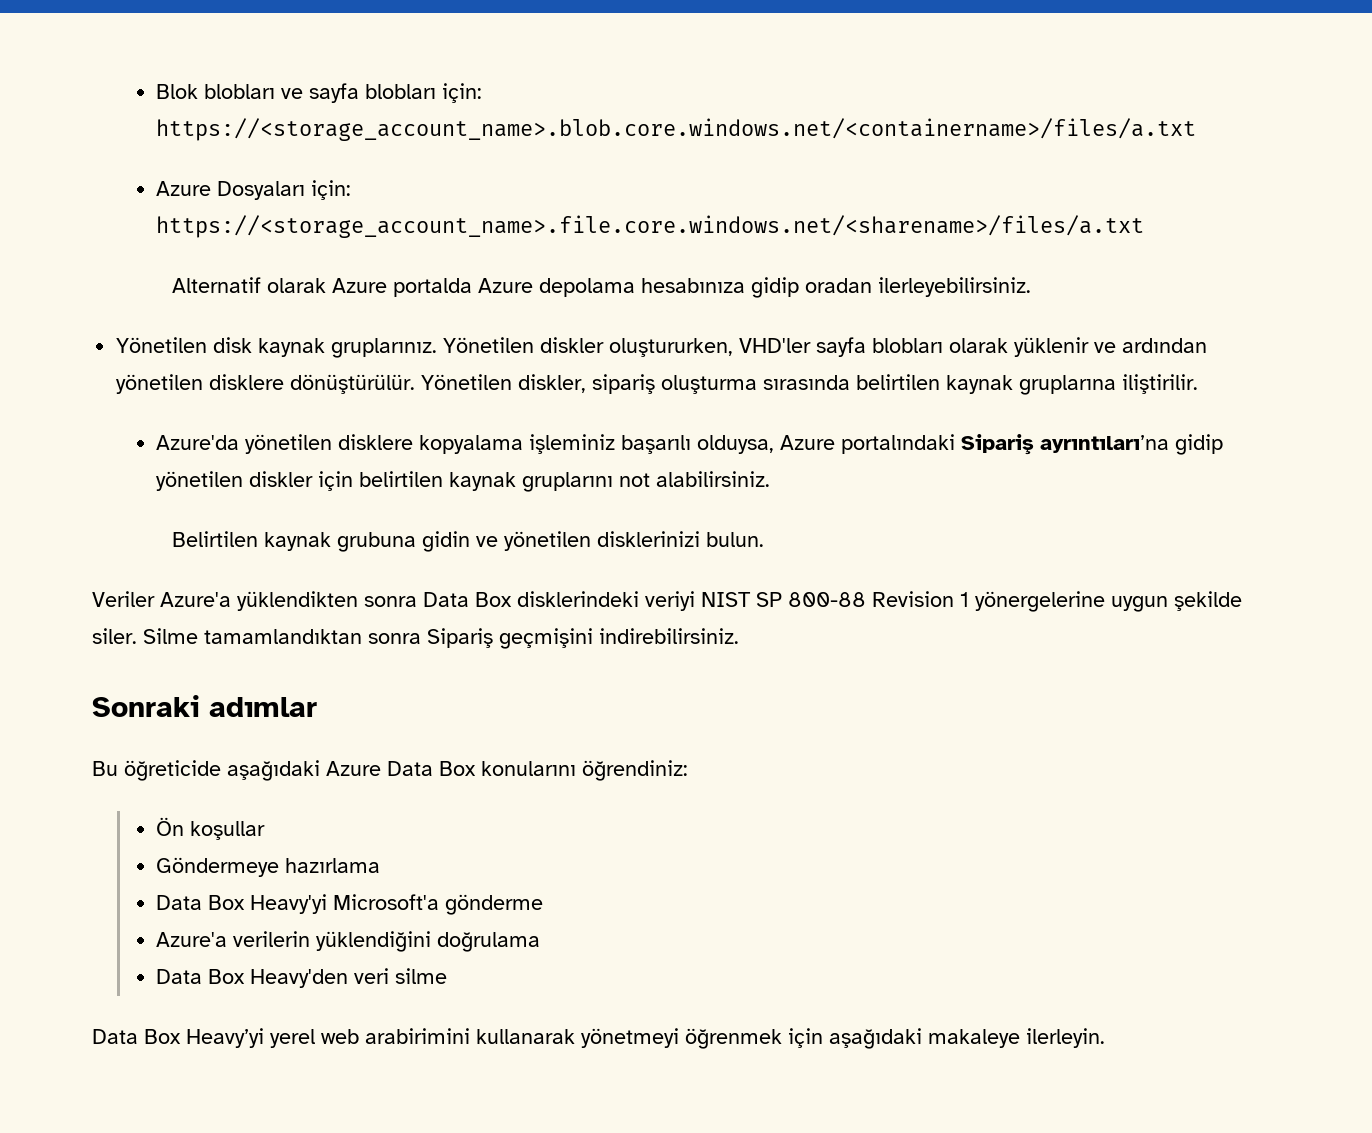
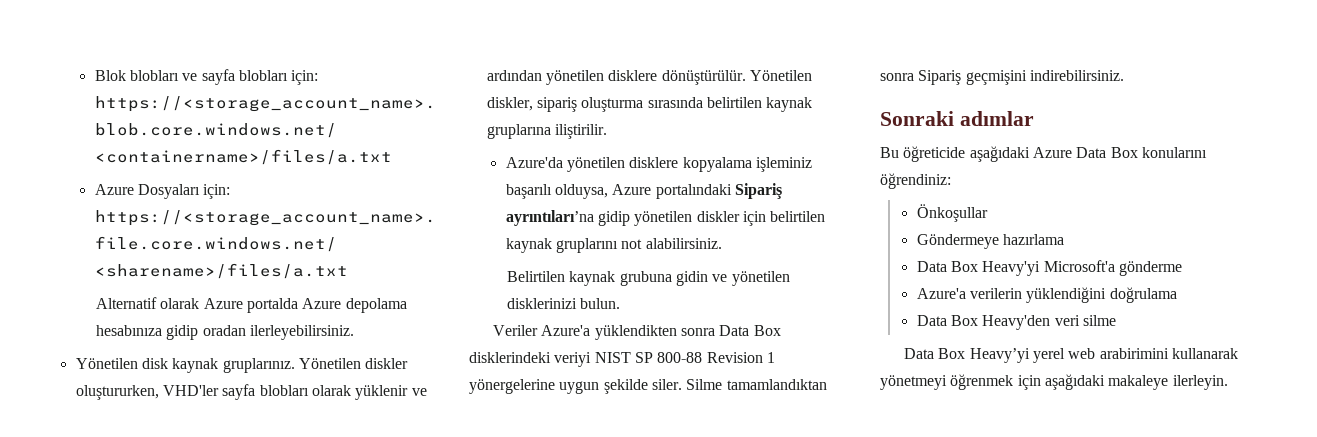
- Ön koşullar
+ Önkoşullar

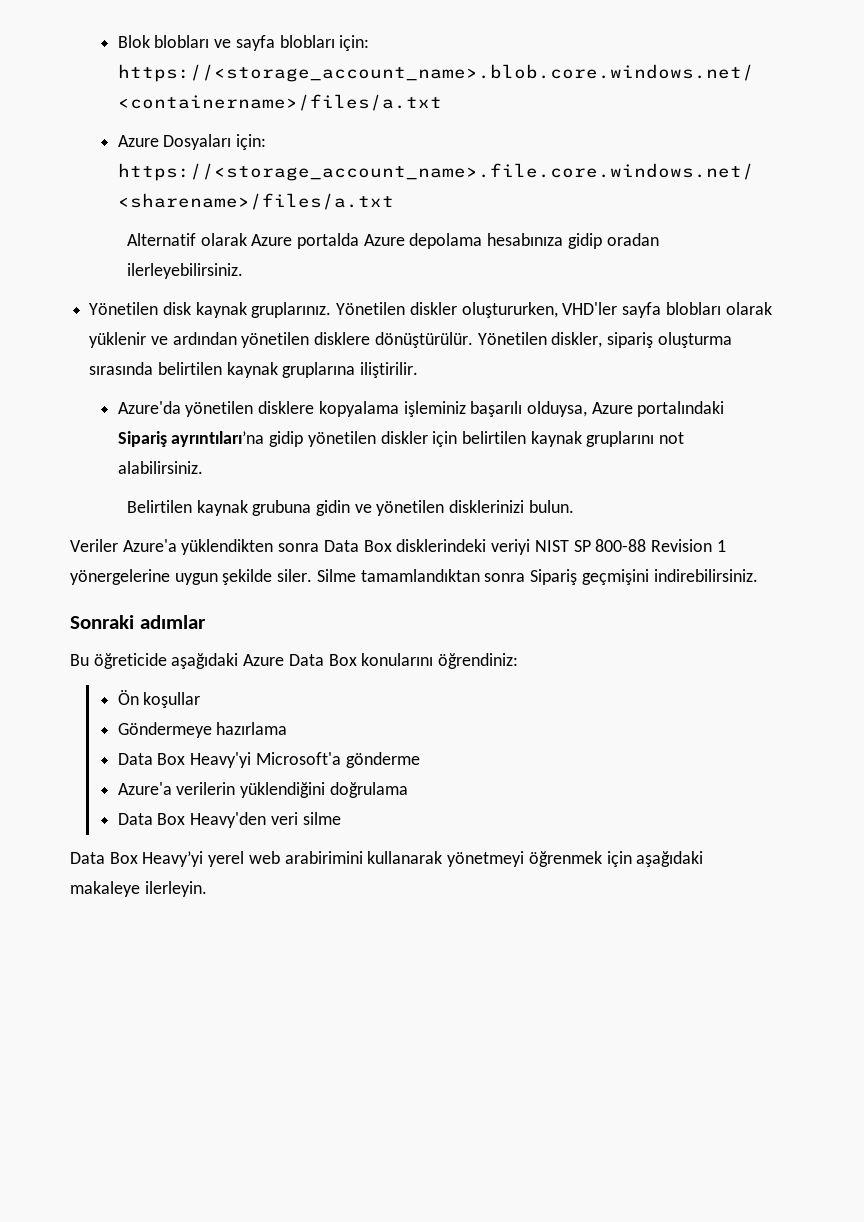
- Önkoşullar
+ Ön koşullar

